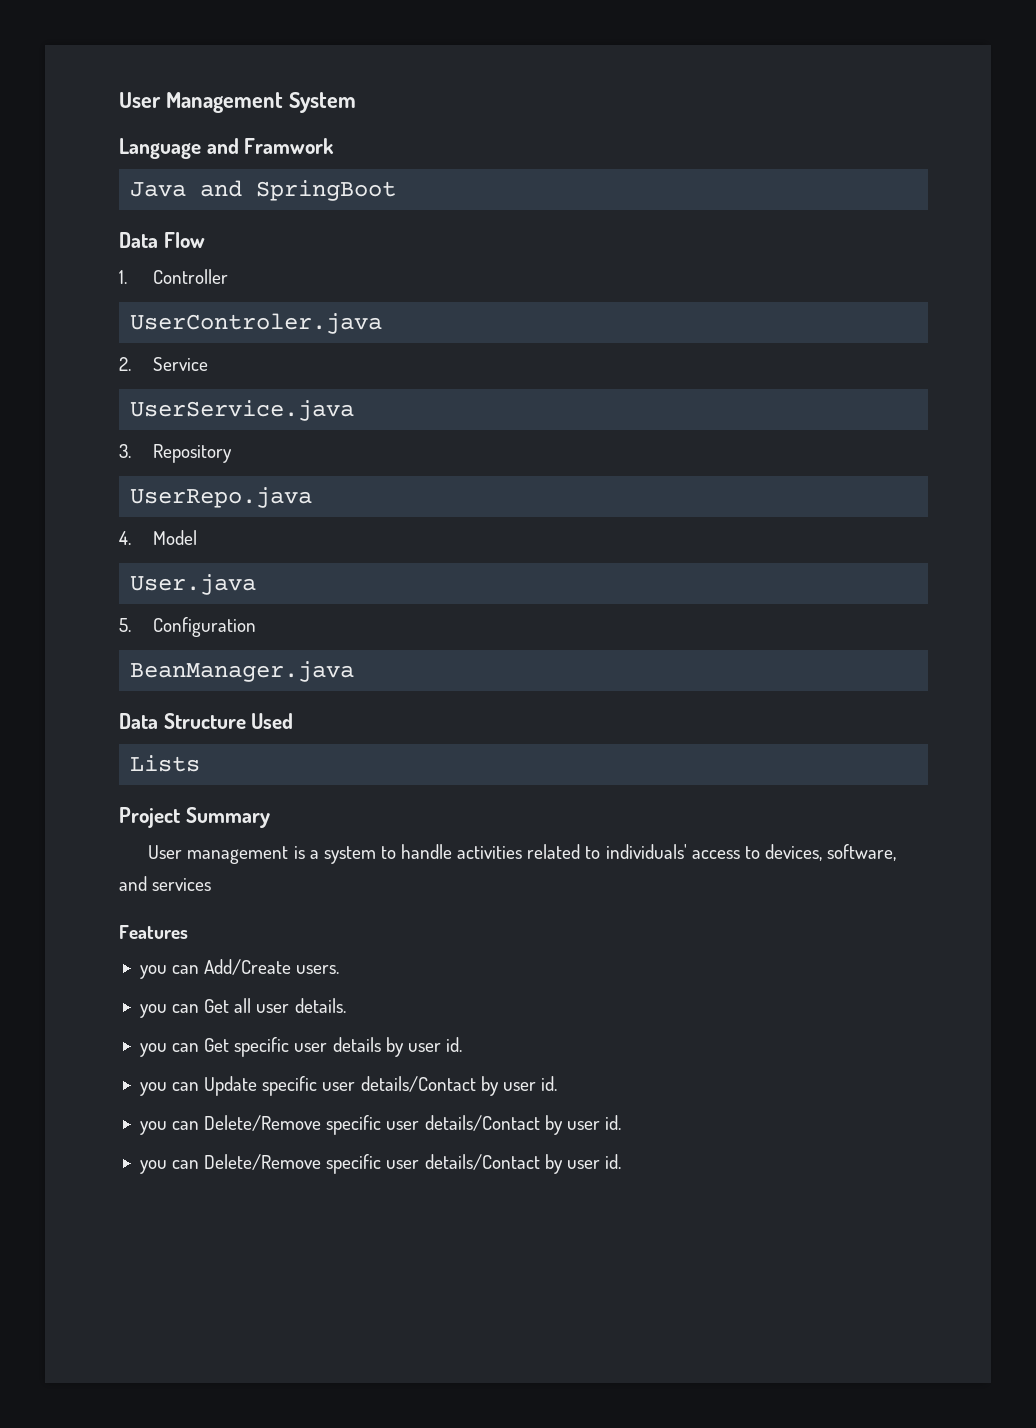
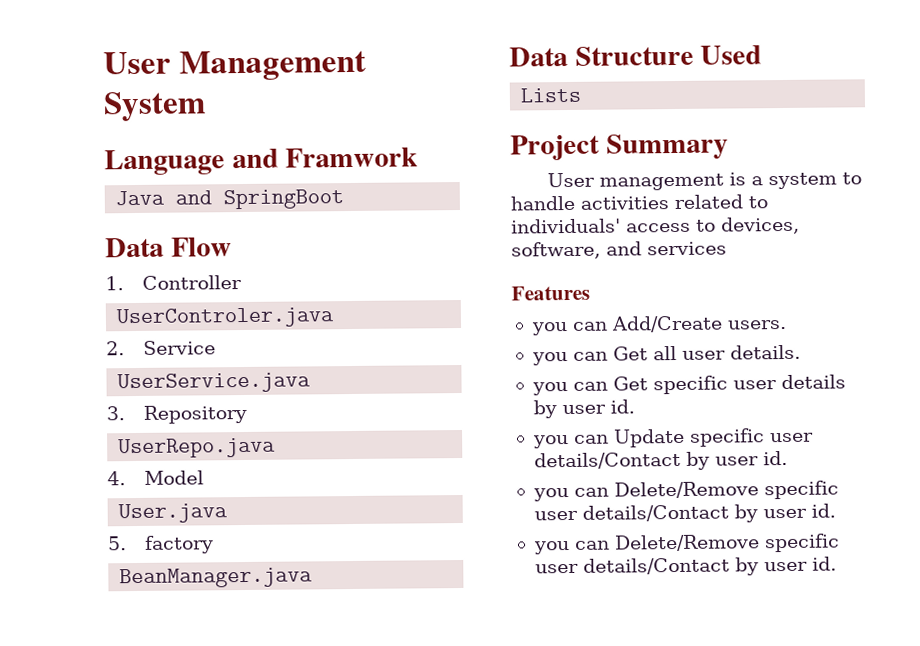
- 5. Configuration
+ 5. factory

